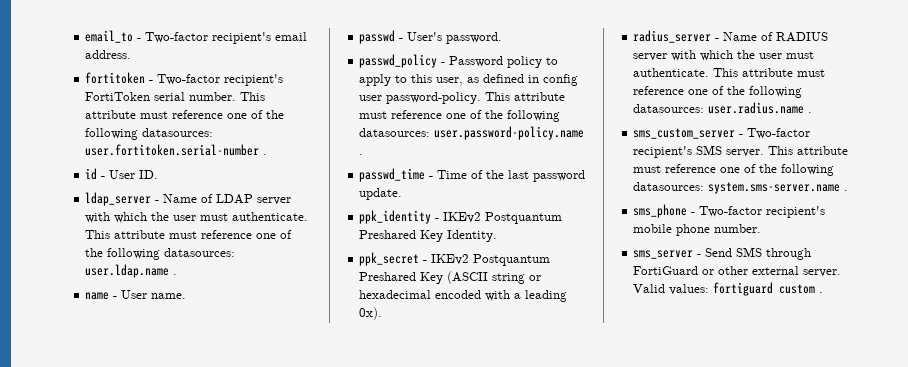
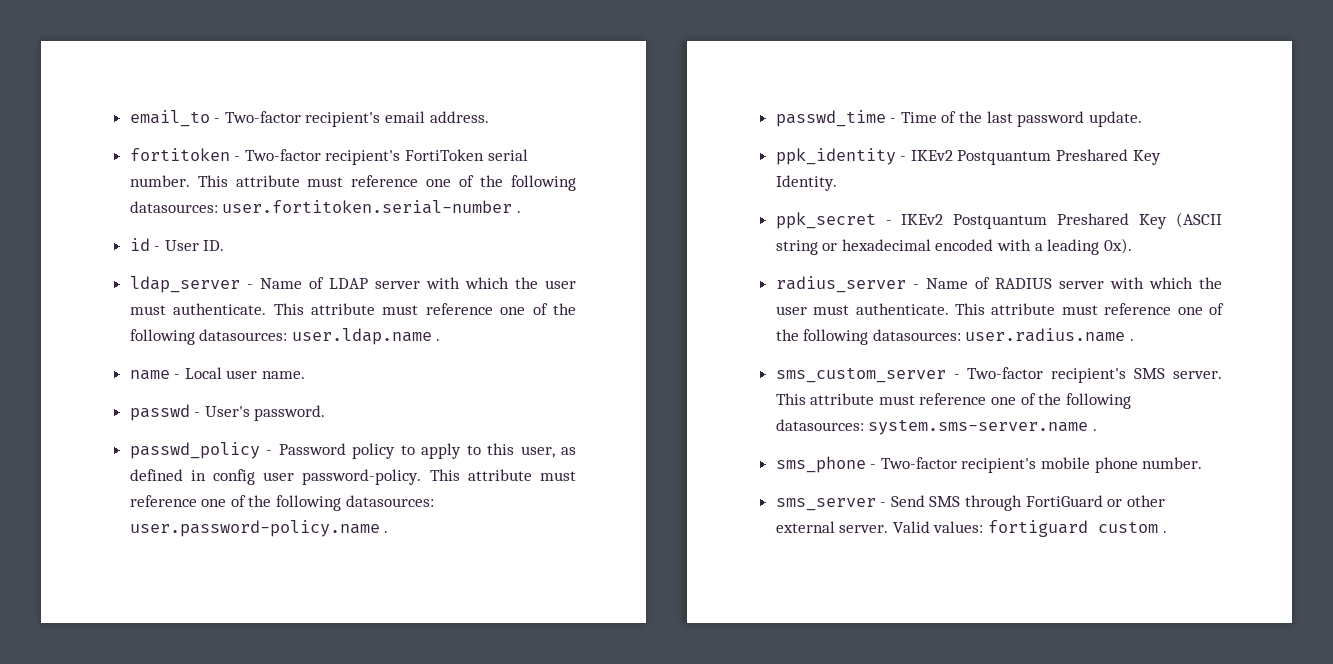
- name - User name.
+ name - Local user name.

